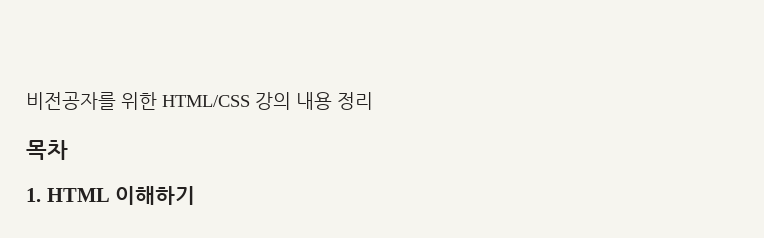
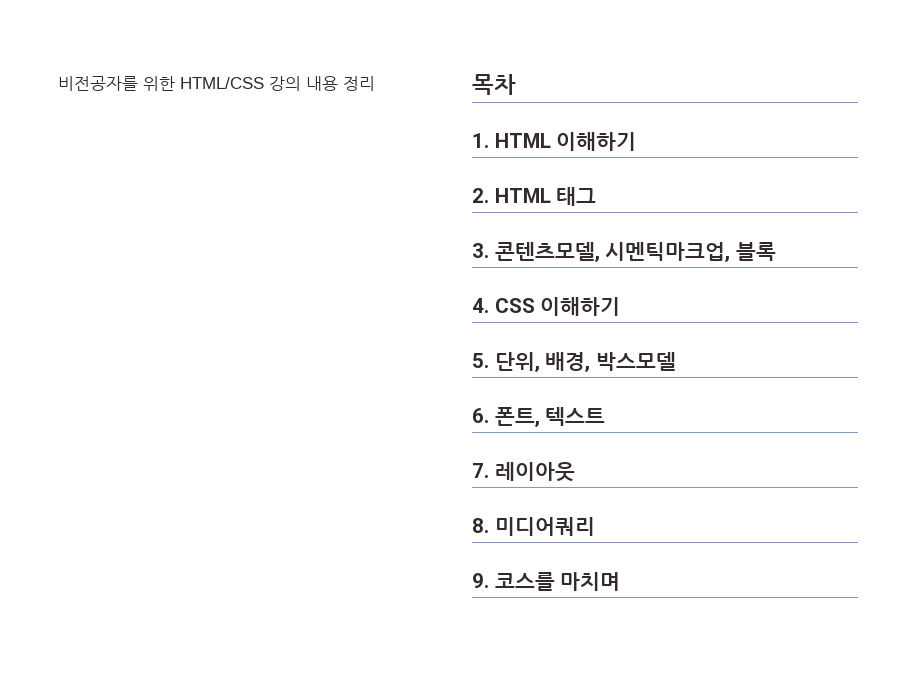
+ 2. HTML 태그
+ 3. 콘텐츠모델, 시멘틱마크업, 블록
+ 4. CSS 이해하기
+ 5. 단위, 배경, 박스모델
+ 6. 폰트, 텍스트
+ 7. 레이아웃
+ 8. 미디어쿼리
+ 9. 코스를 마치며

